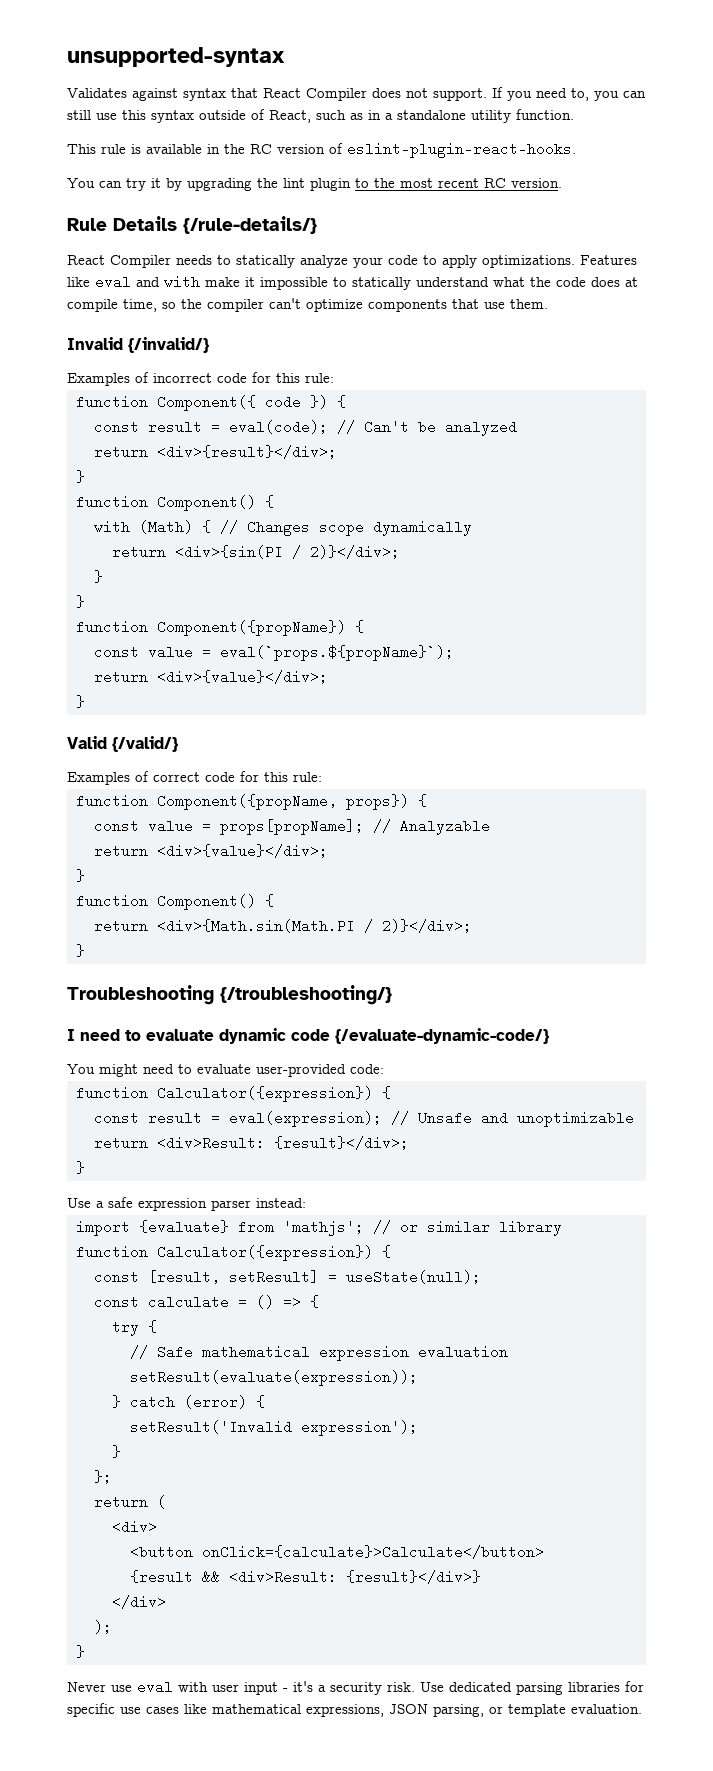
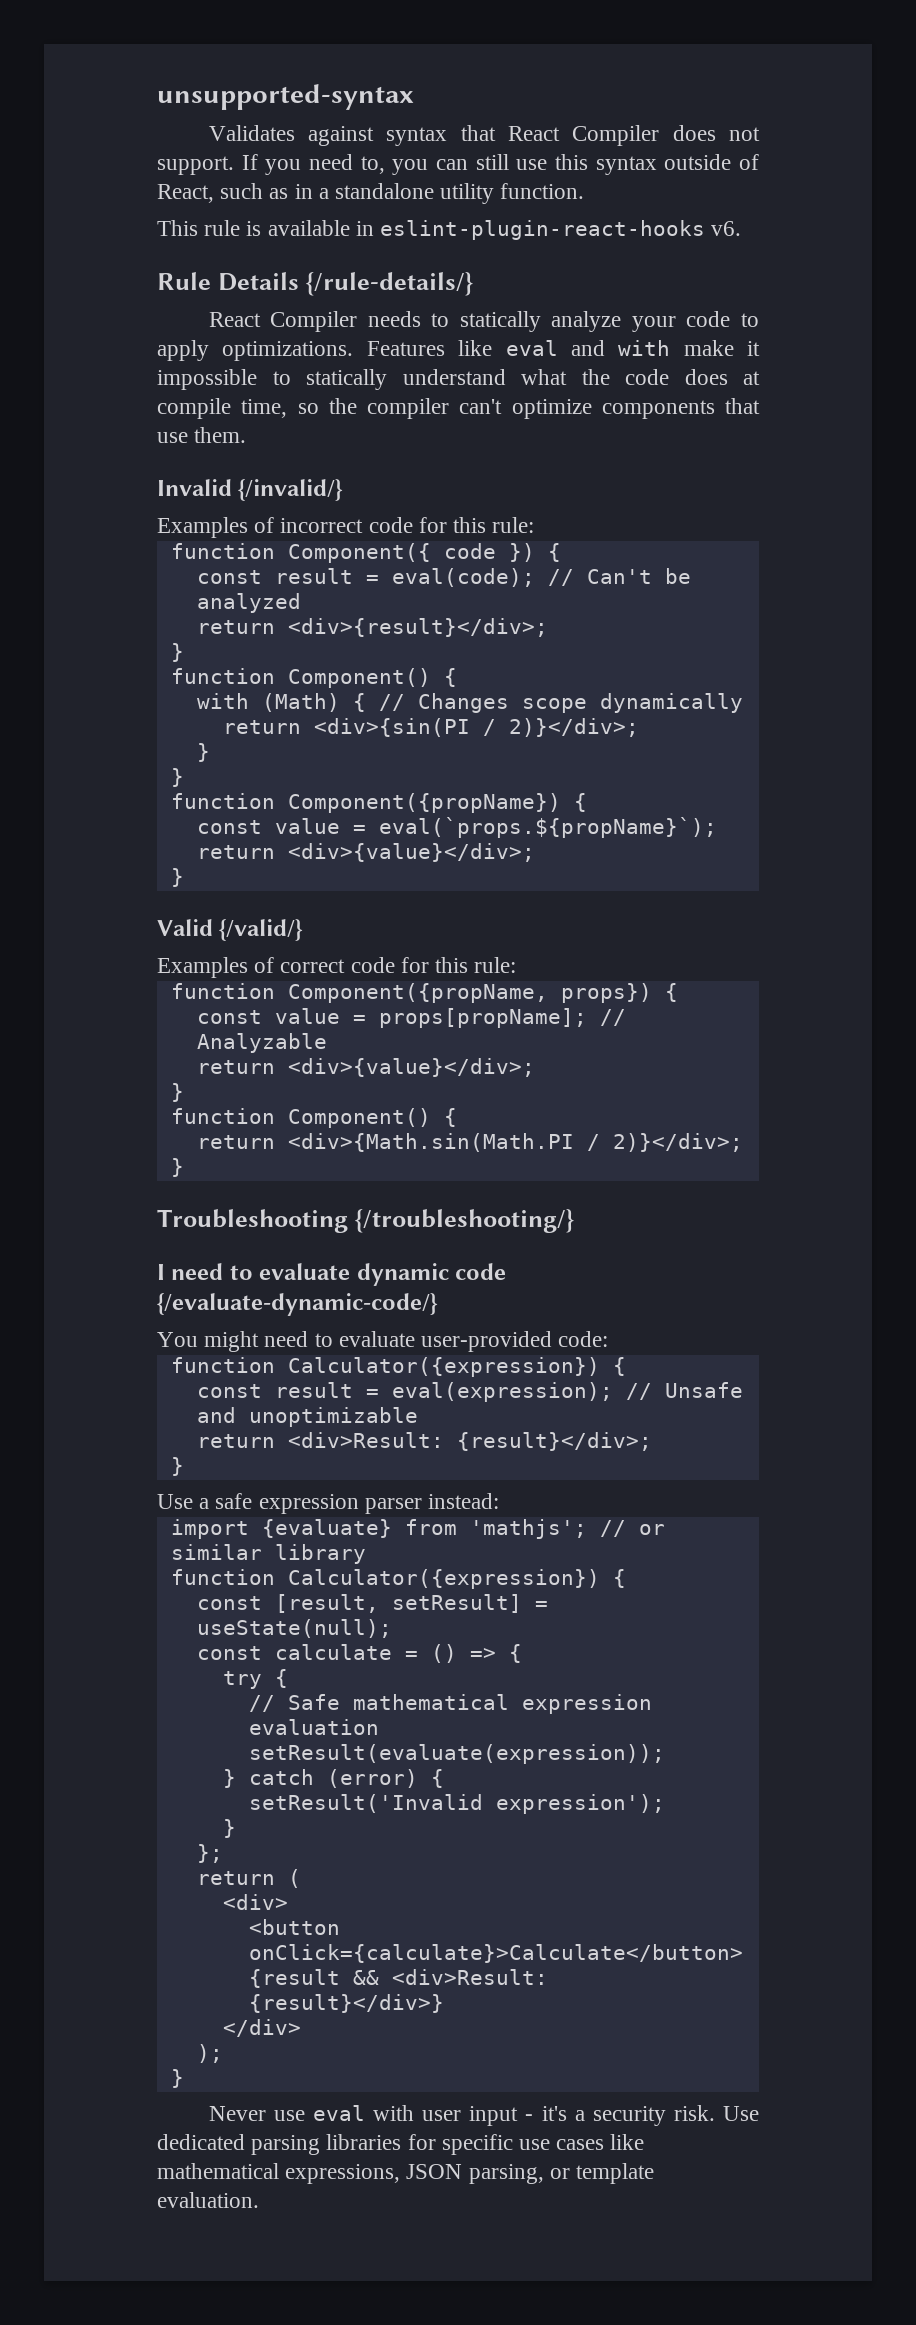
- This rule is available in the RC version of eslint-plugin-react-hooks.
- You can try it by upgrading the lint plugin to the most recent RC version.
+ This rule is available in eslint-plugin-react-hooks v6.

